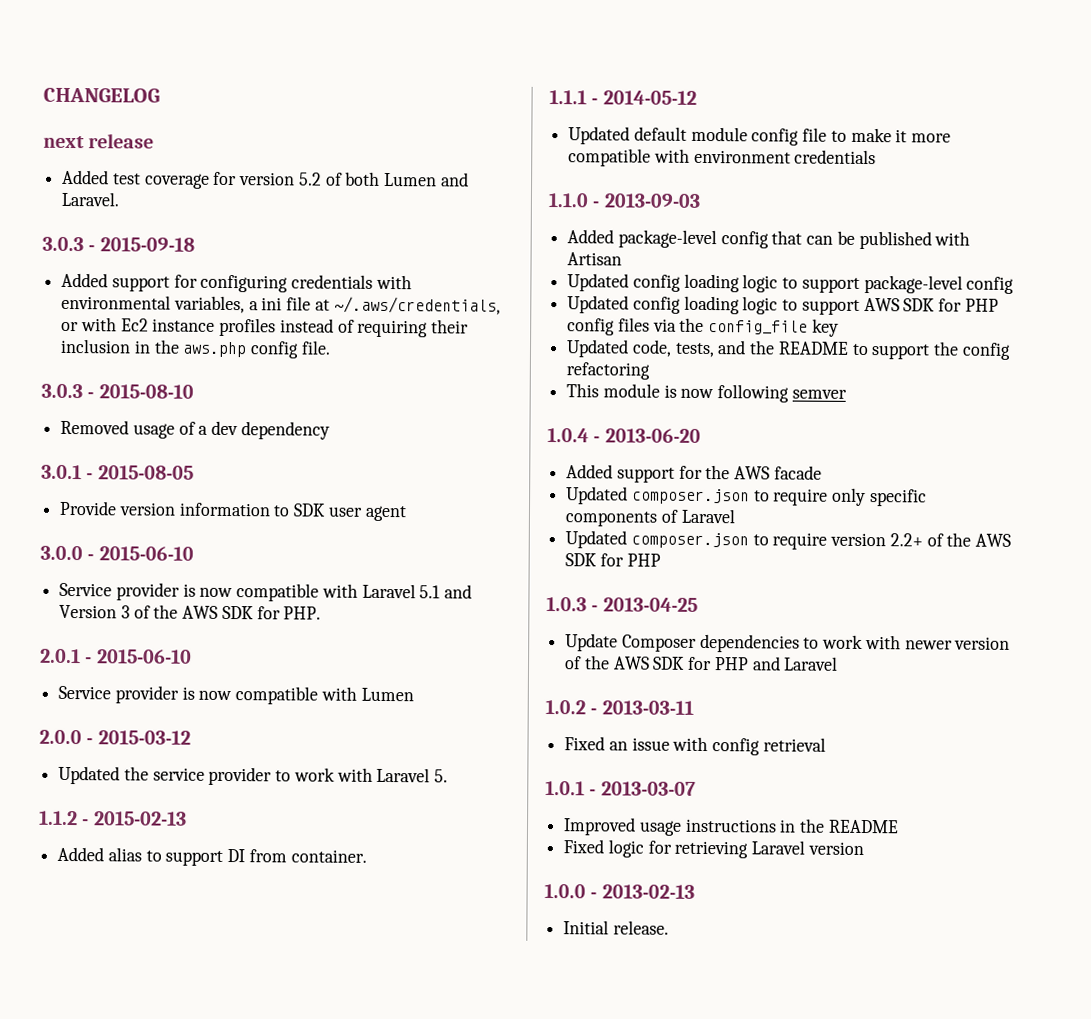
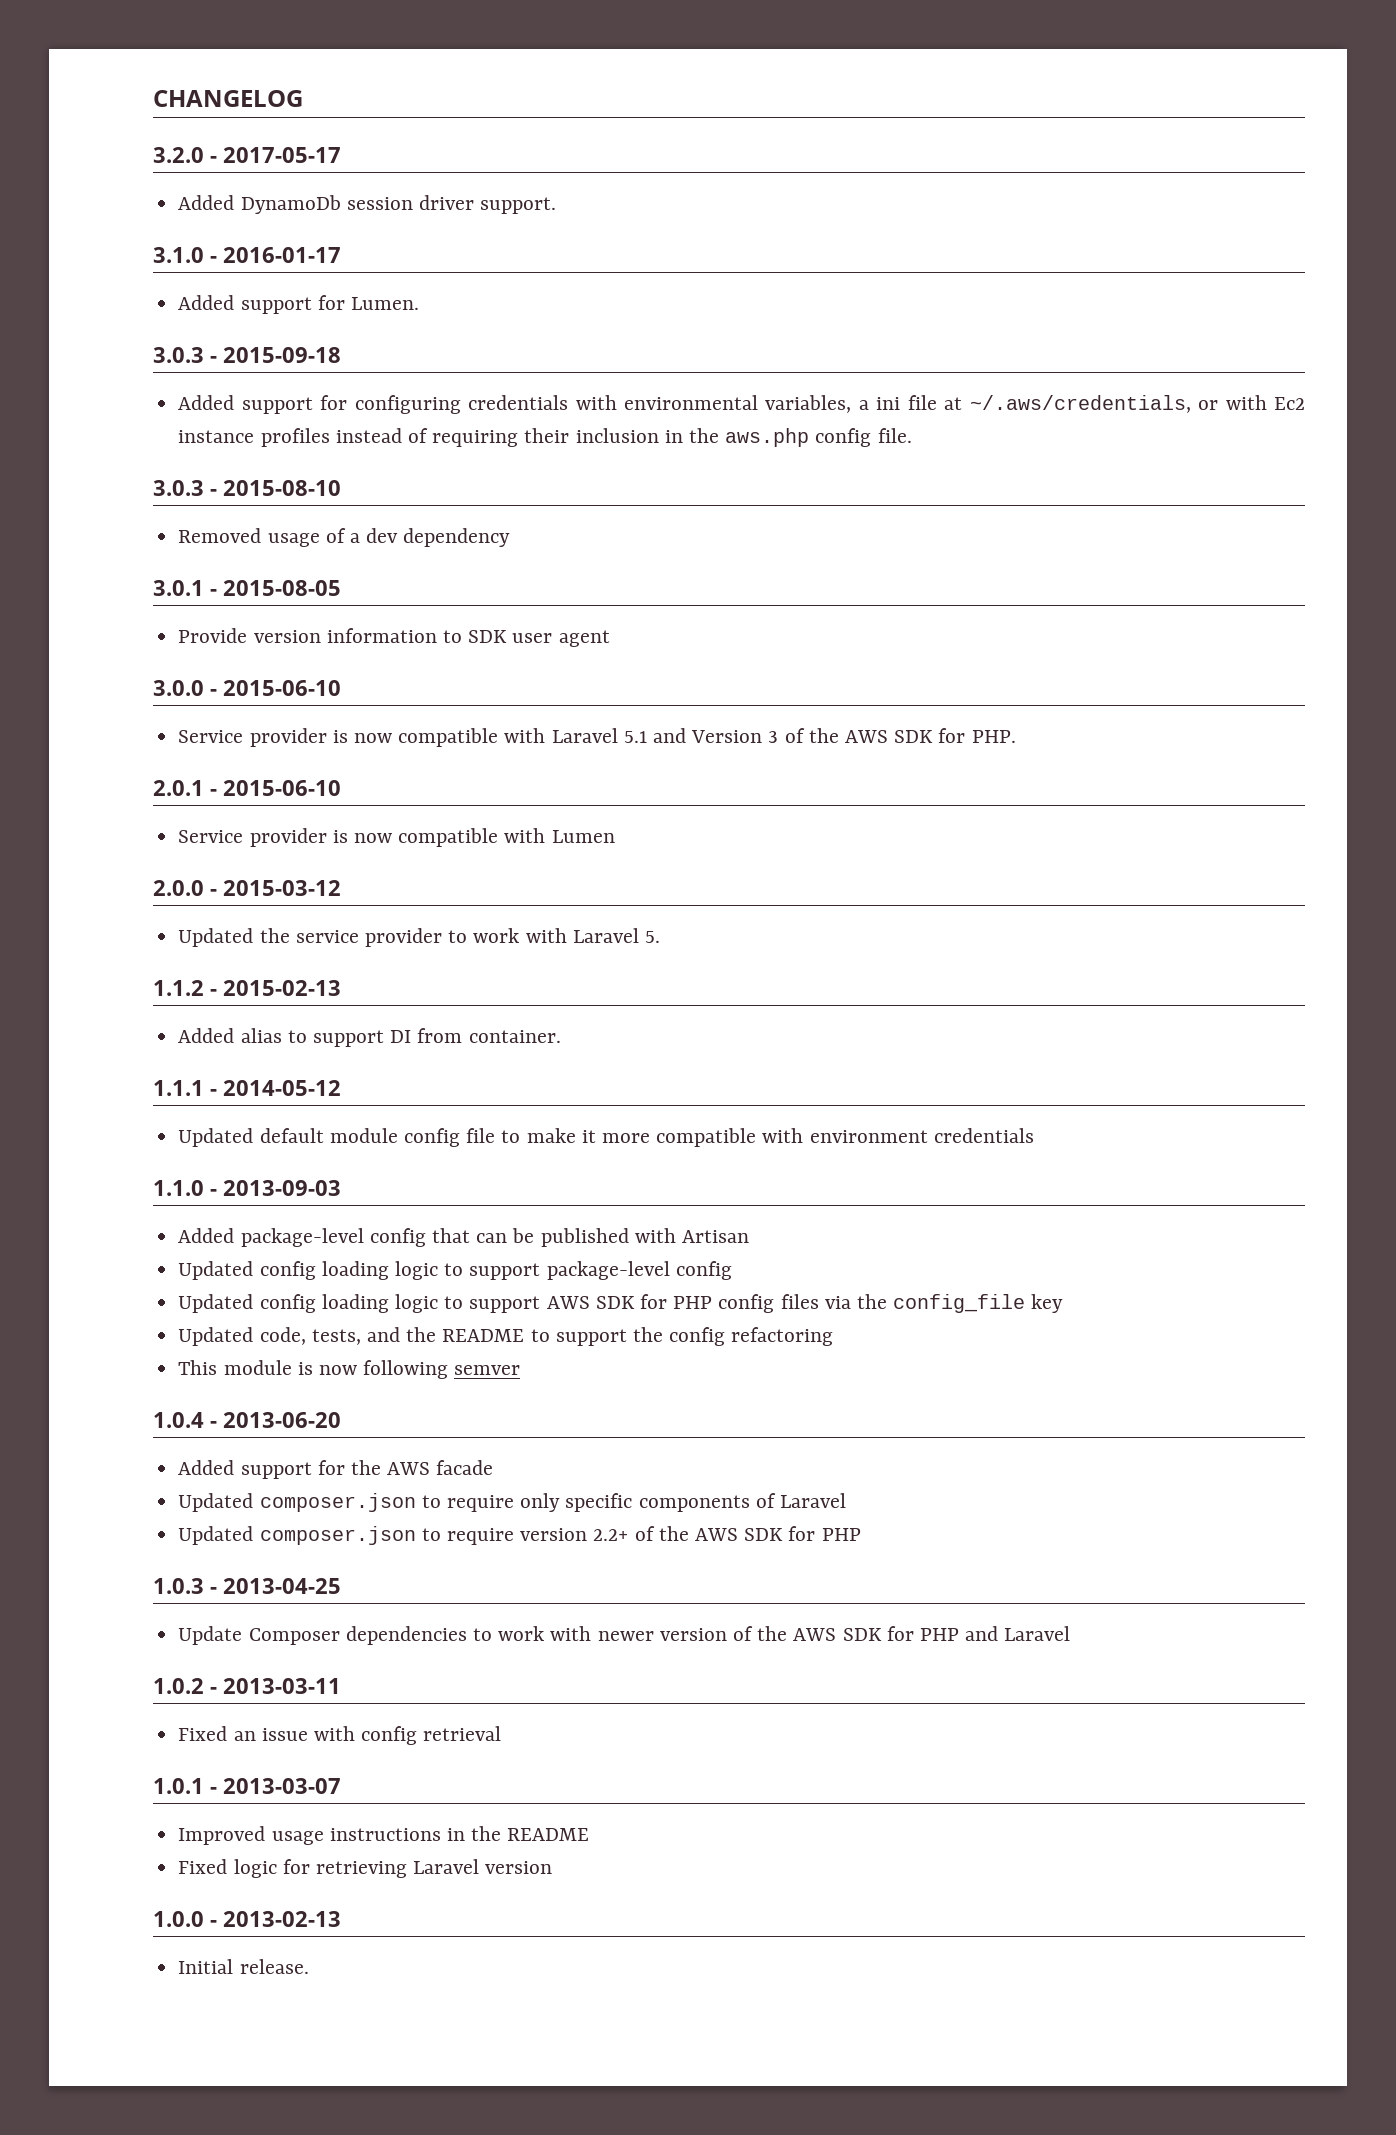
- next release
- Added test coverage for version 5.2 of both Lumen and Laravel.
+ 3.2.0 - 2017-05-17
+ Added DynamoDb session driver support.
+ 3.1.0 - 2016-01-17
+ Added support for Lumen.

